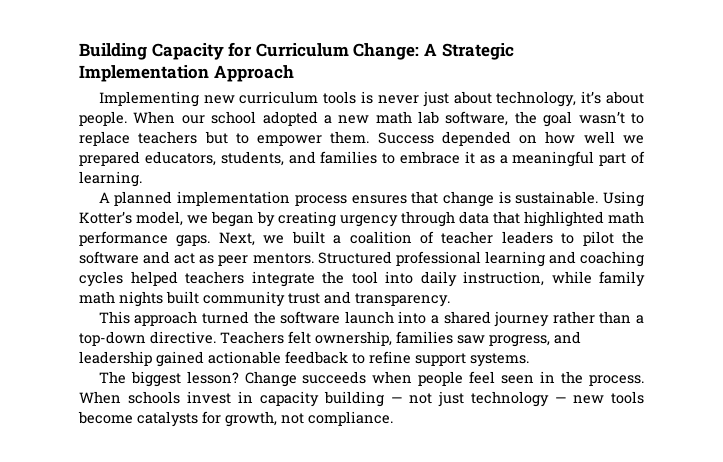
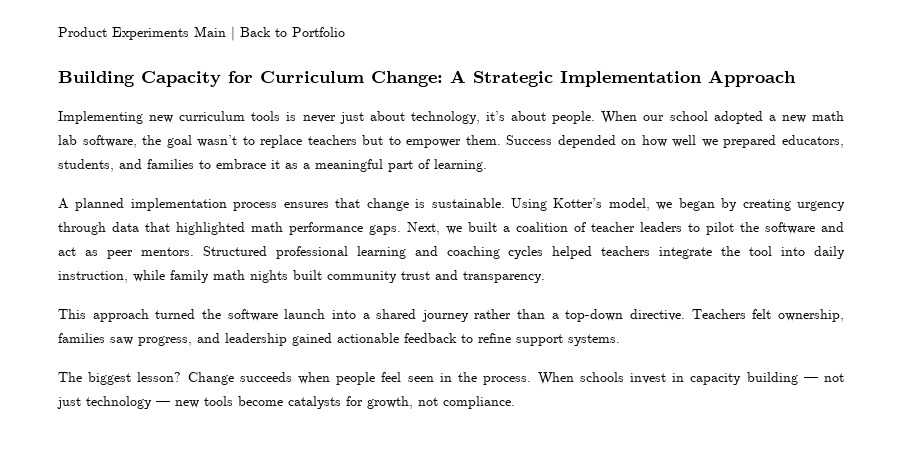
+ Product Experiments Main | Back to Portfolio

